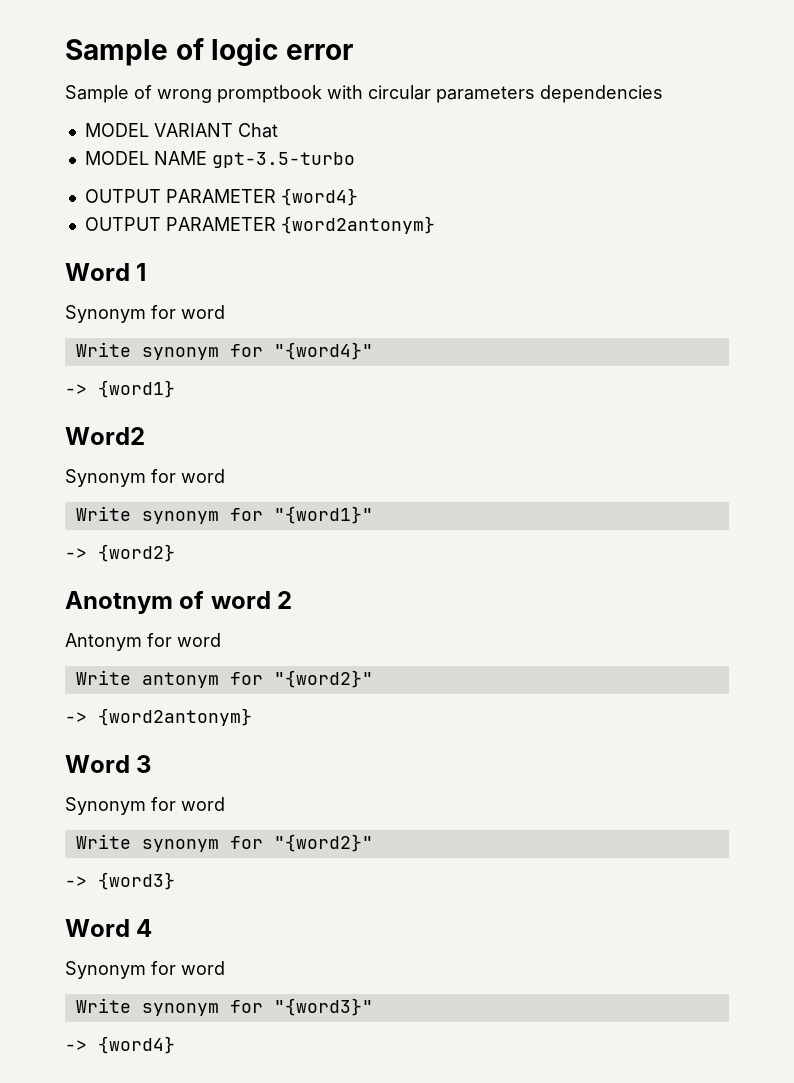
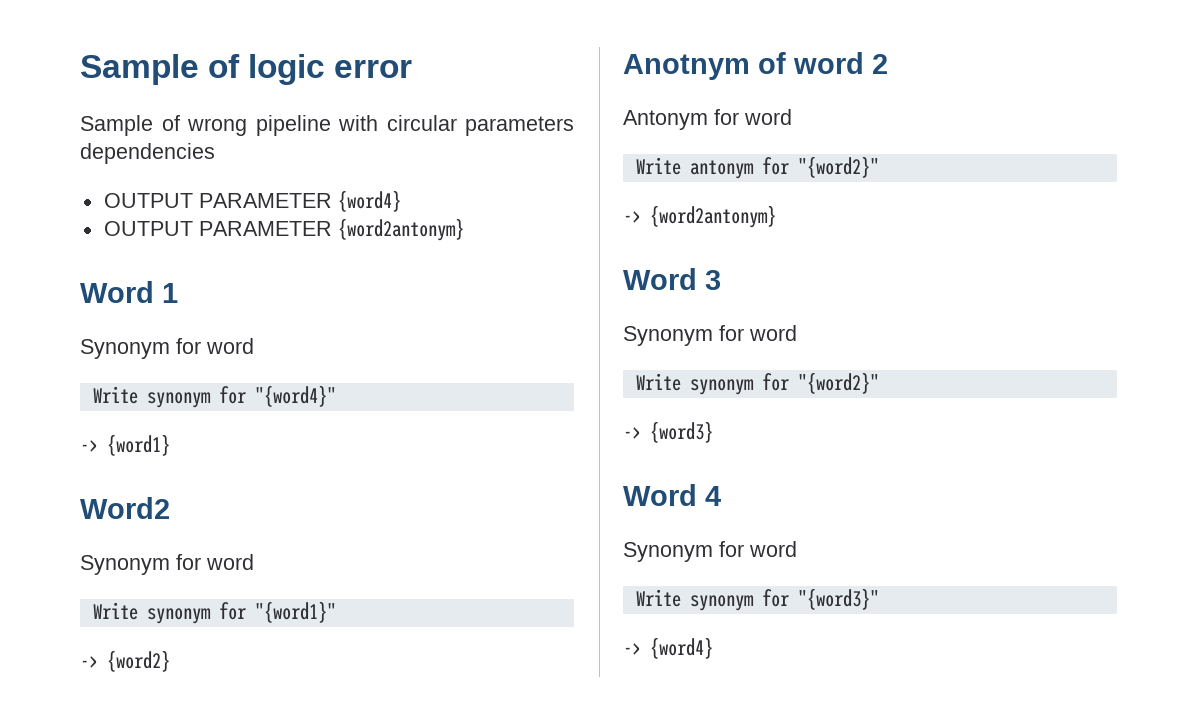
- Sample of wrong promptbook with circular parameters dependencies
+ Sample of wrong pipeline with circular parameters dependencies
- MODEL VARIANT Chat
- MODEL NAME gpt-3.5-turbo

